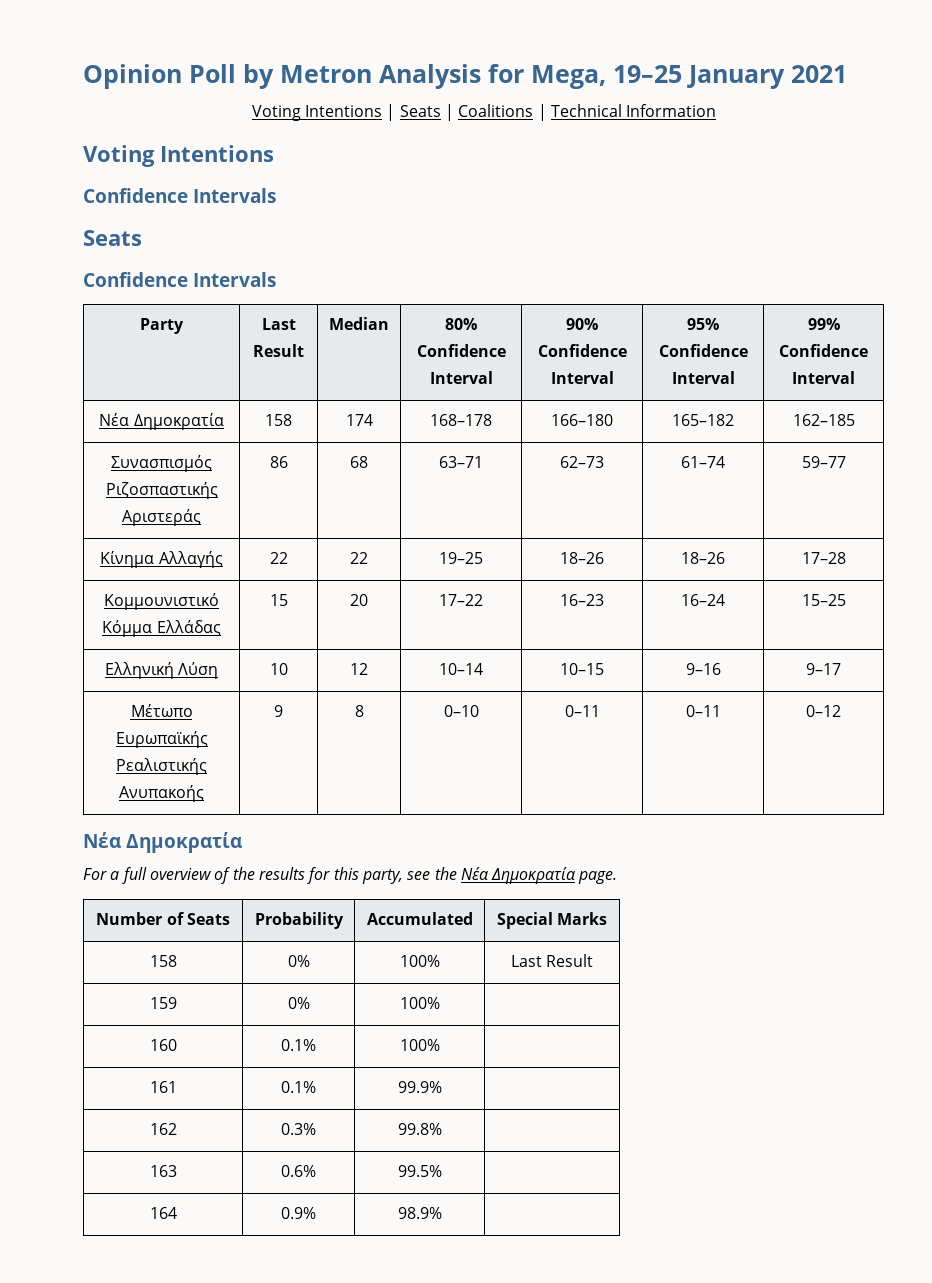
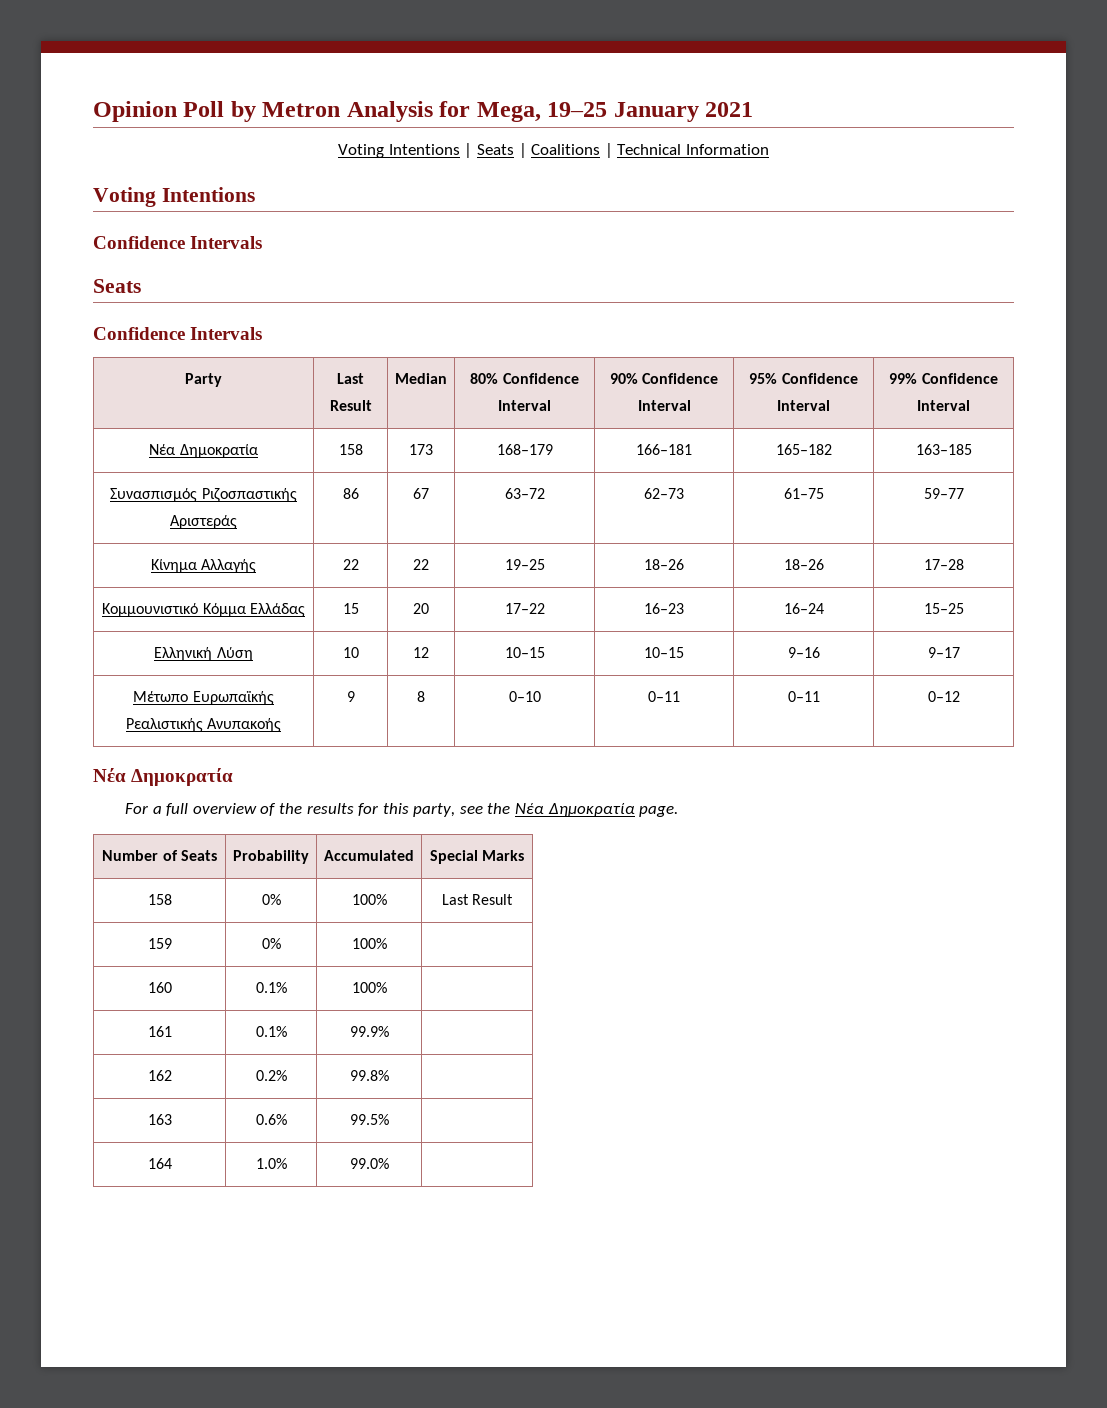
- Νέα Δημοκρατία | 158 | 174 | 168–178 | 166–180 | 165–182 | 162–185
+ Νέα Δημοκρατία | 158 | 173 | 168–179 | 166–181 | 165–182 | 163–185
- Συνασπισμός Ριζοσπαστικής Αριστεράς | 86 | 68 | 63–71 | 62–73 | 61–74 | 59–77
+ Συνασπισμός Ριζοσπαστικής Αριστεράς | 86 | 67 | 63–72 | 62–73 | 61–75 | 59–77
- Ελληνική Λύση | 10 | 12 | 10–14 | 10–15 | 9–16 | 9–17
+ Ελληνική Λύση | 10 | 12 | 10–15 | 10–15 | 9–16 | 9–17
- 162 | 0.3% | 99.8% |
+ 162 | 0.2% | 99.8% |
- 164 | 0.9% | 98.9% |
+ 164 | 1.0% | 99.0% |

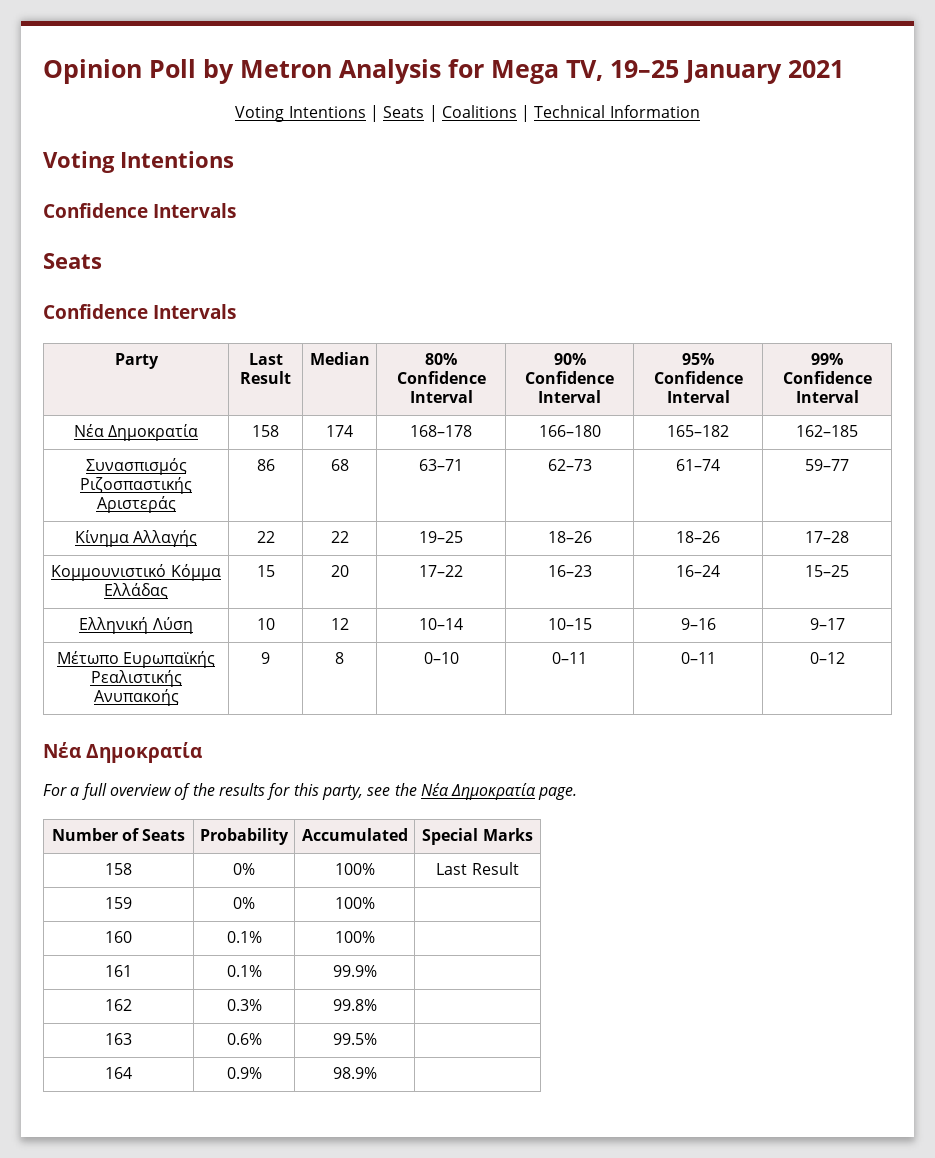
- Opinion Poll by Metron Analysis for Mega, 19–25 January 2021
+ Opinion Poll by Metron Analysis for Mega TV, 19–25 January 2021
- Νέα Δημοκρατία | 158 | 173 | 168–179 | 166–181 | 165–182 | 163–185
+ Νέα Δημοκρατία | 158 | 174 | 168–178 | 166–180 | 165–182 | 162–185
- Συνασπισμός Ριζοσπαστικής Αριστεράς | 86 | 67 | 63–72 | 62–73 | 61–75 | 59–77
+ Συνασπισμός Ριζοσπαστικής Αριστεράς | 86 | 68 | 63–71 | 62–73 | 61–74 | 59–77
- Ελληνική Λύση | 10 | 12 | 10–15 | 10–15 | 9–16 | 9–17
+ Ελληνική Λύση | 10 | 12 | 10–14 | 10–15 | 9–16 | 9–17
- 162 | 0.2% | 99.8% |
+ 162 | 0.3% | 99.8% |
- 164 | 1.0% | 99.0% |
+ 164 | 0.9% | 98.9% |

